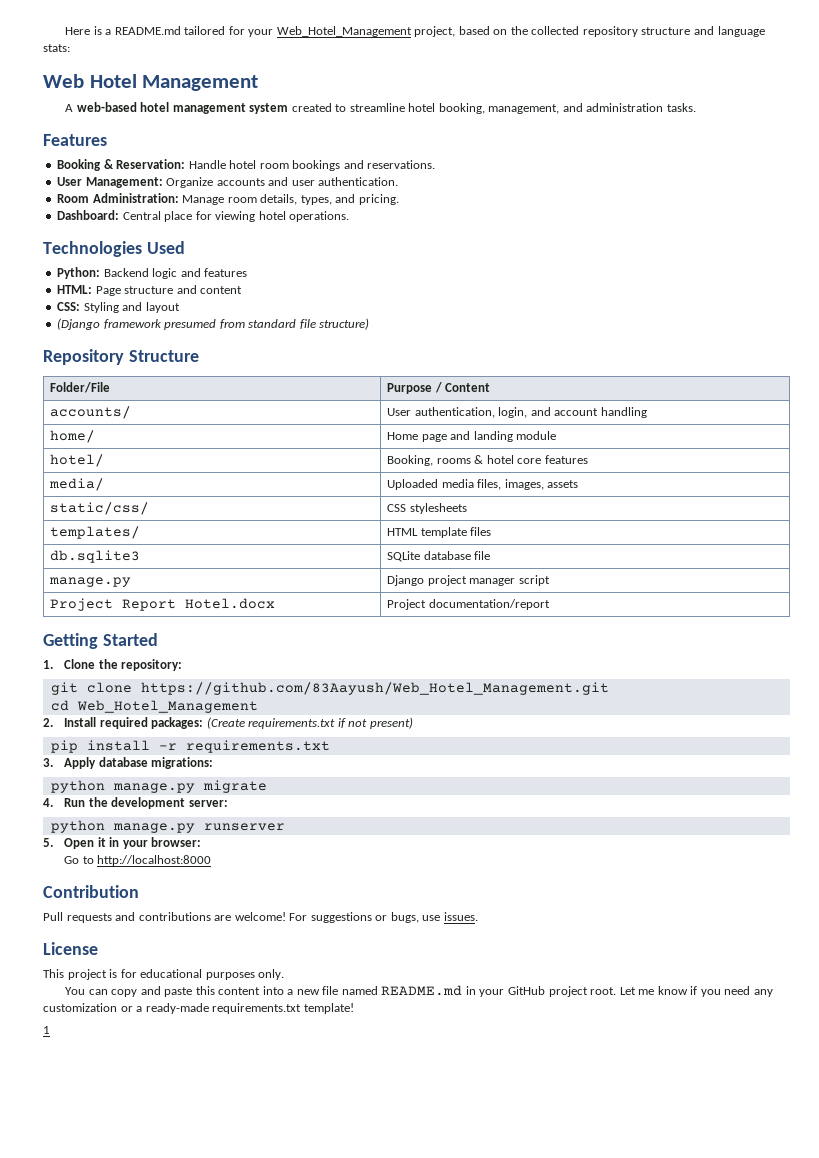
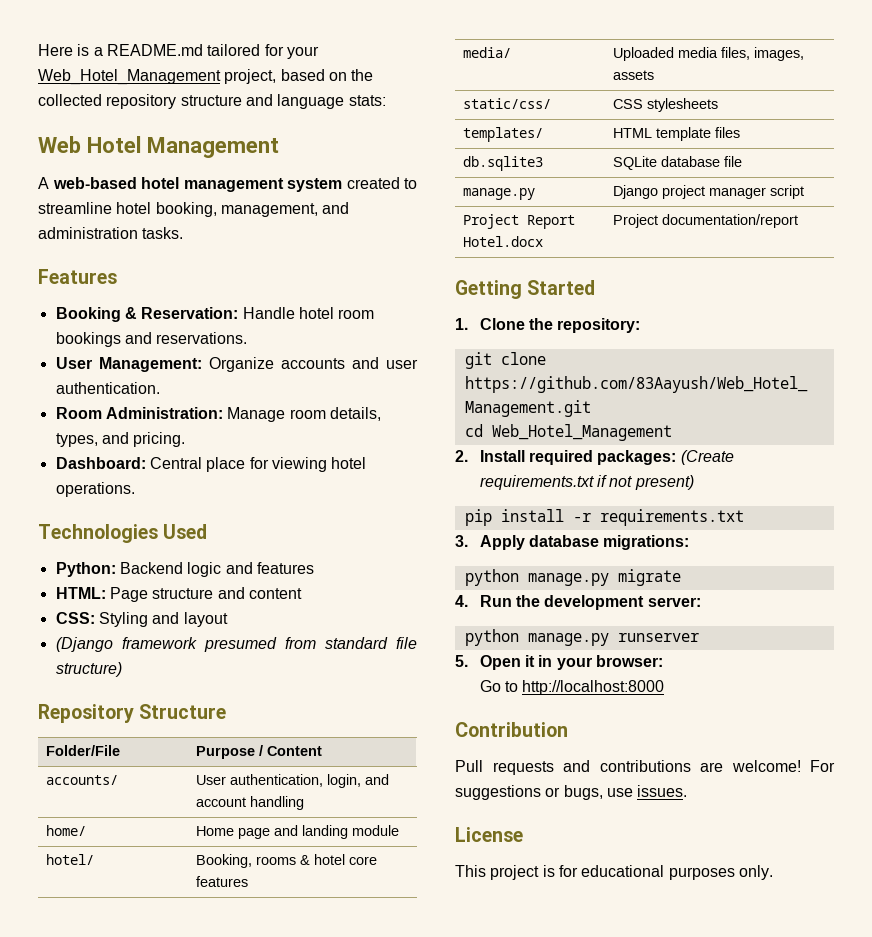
- You can copy and paste this content into a new file named README.md in your GitHub project root. Let me know if you need any customization or a ready-made requirements.txt template!
- 1

